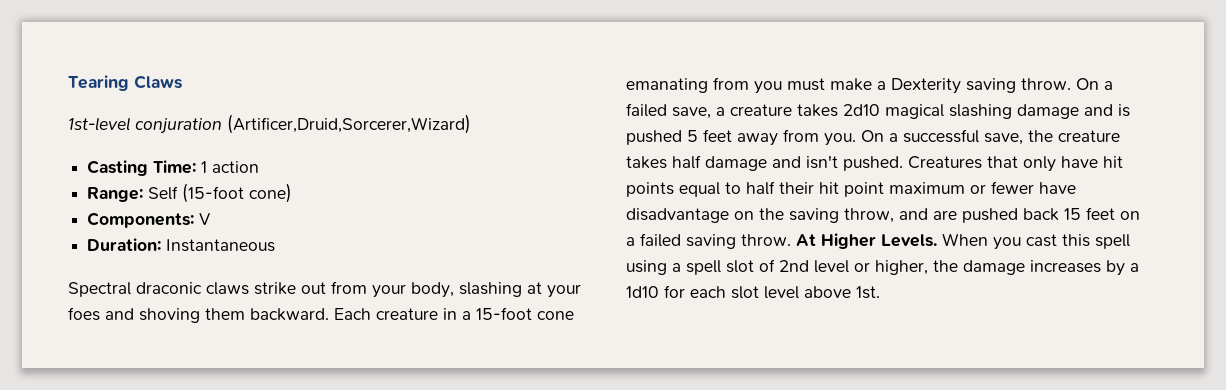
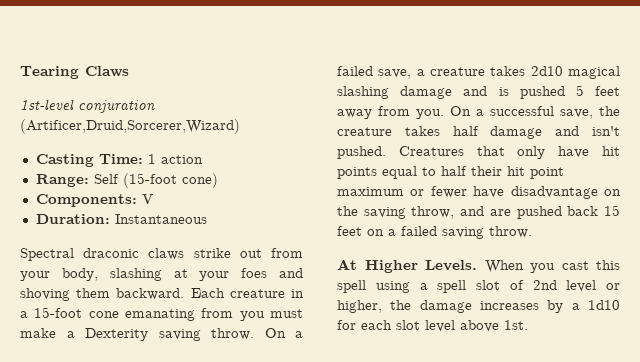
- Creatures that only have hit points equal to half their hit point maximum or fewer have disadvantage on the saving throw, and are pushed back 15 feet on a failed saving throw. At Higher Levels.
+ Creatures that only have hit points equal to half their hit point maximum or fewer have disadvantage on the saving throw, and are pushed back 15 feet on a failed saving throw.
+ At Higher Levels.

